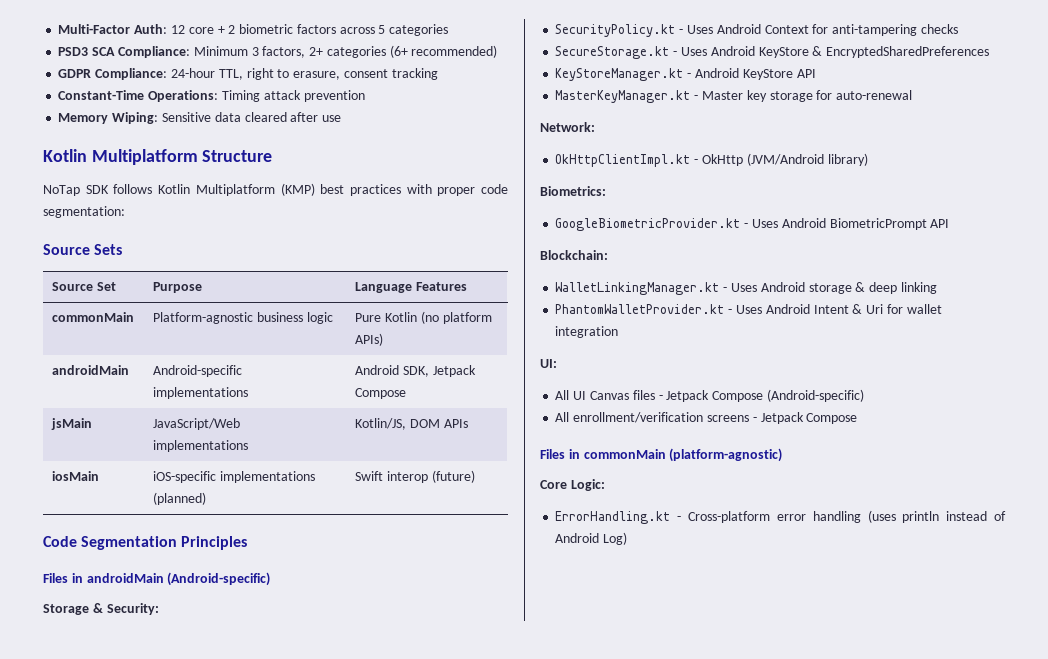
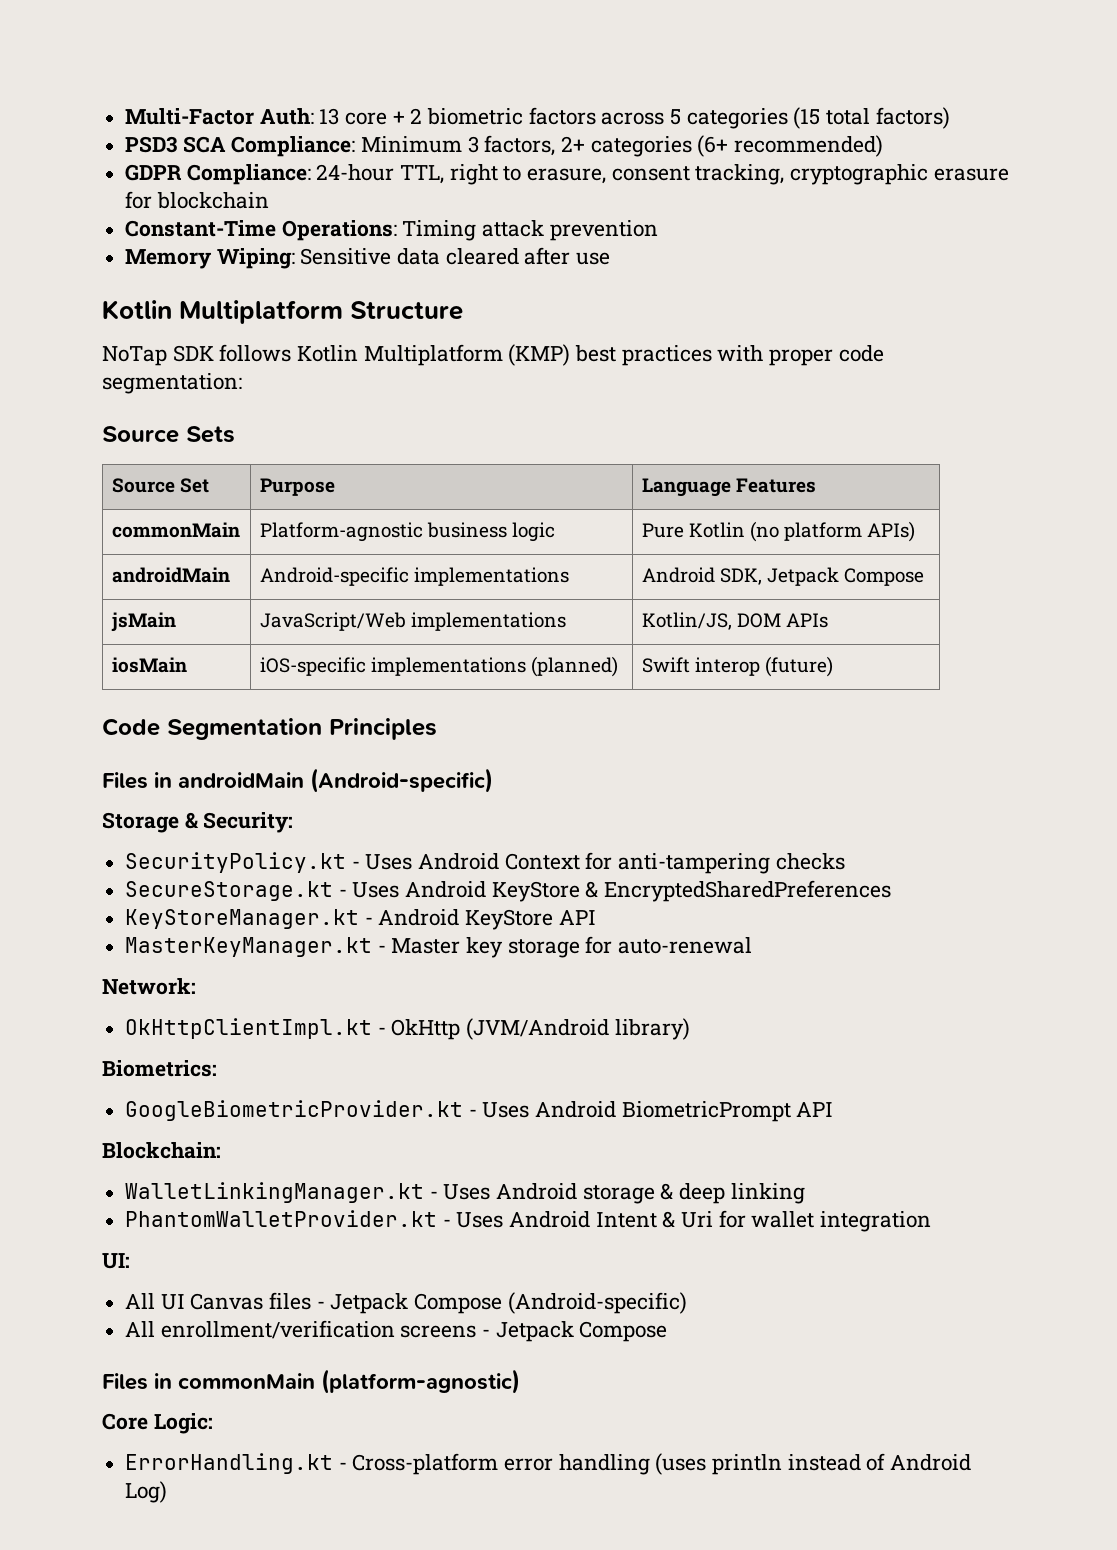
- Multi-Factor Auth: 12 core + 2 biometric factors across 5 categories
+ Multi-Factor Auth: 13 core + 2 biometric factors across 5 categories (15 total factors)
- GDPR Compliance: 24-hour TTL, right to erasure, consent tracking
+ GDPR Compliance: 24-hour TTL, right to erasure, consent tracking, cryptographic erasure for blockchain

